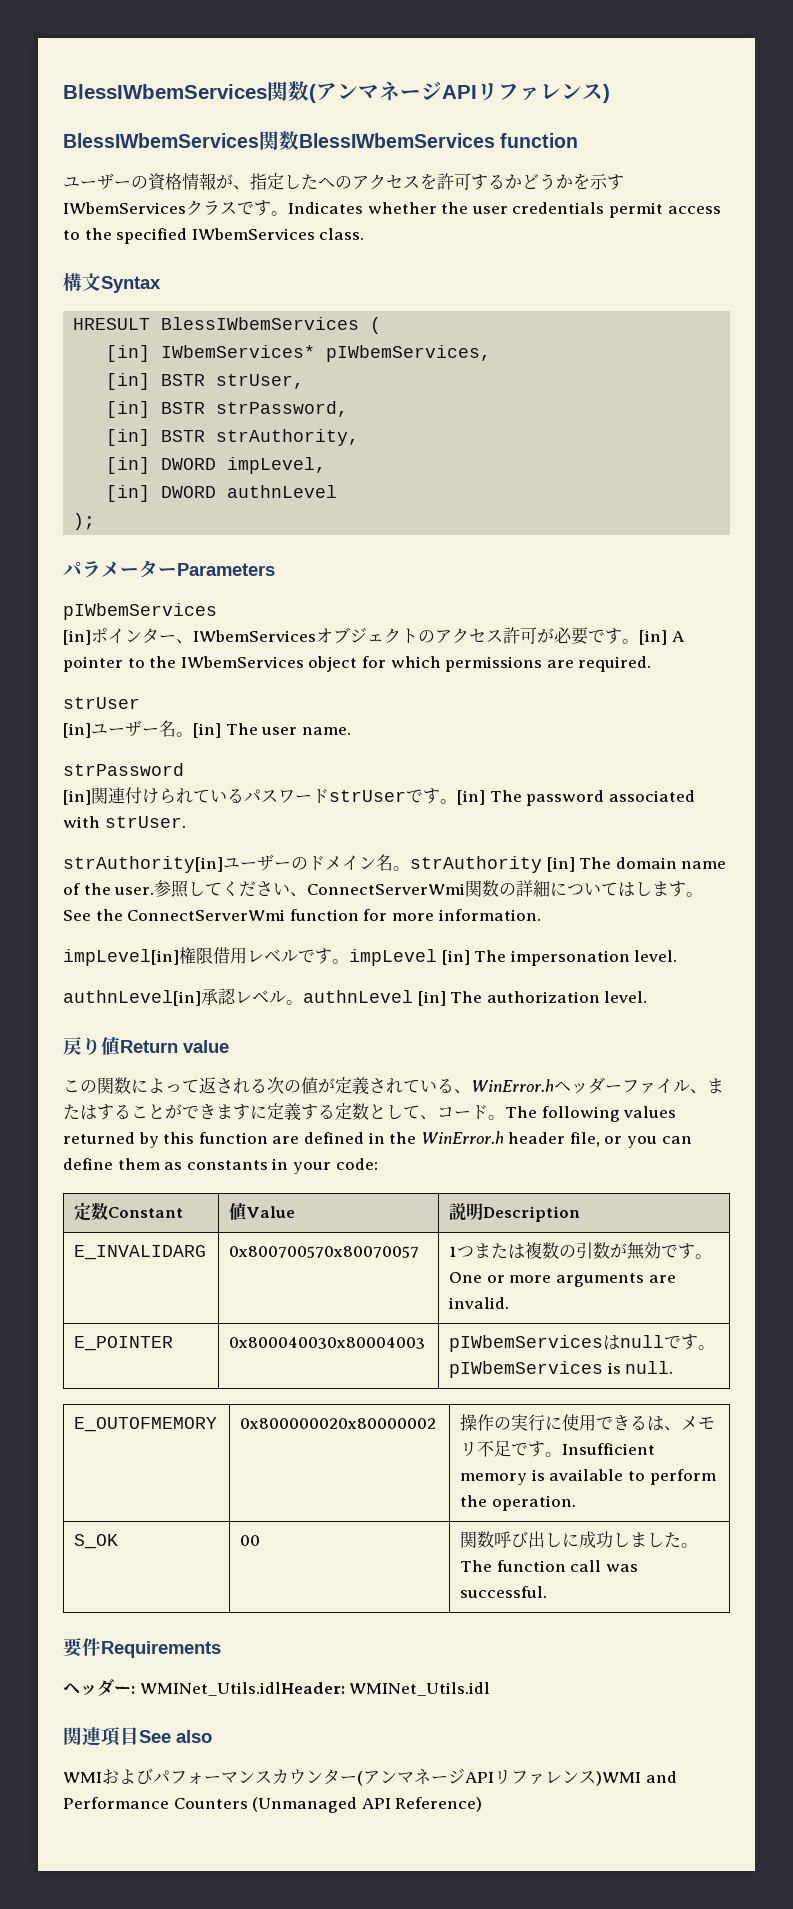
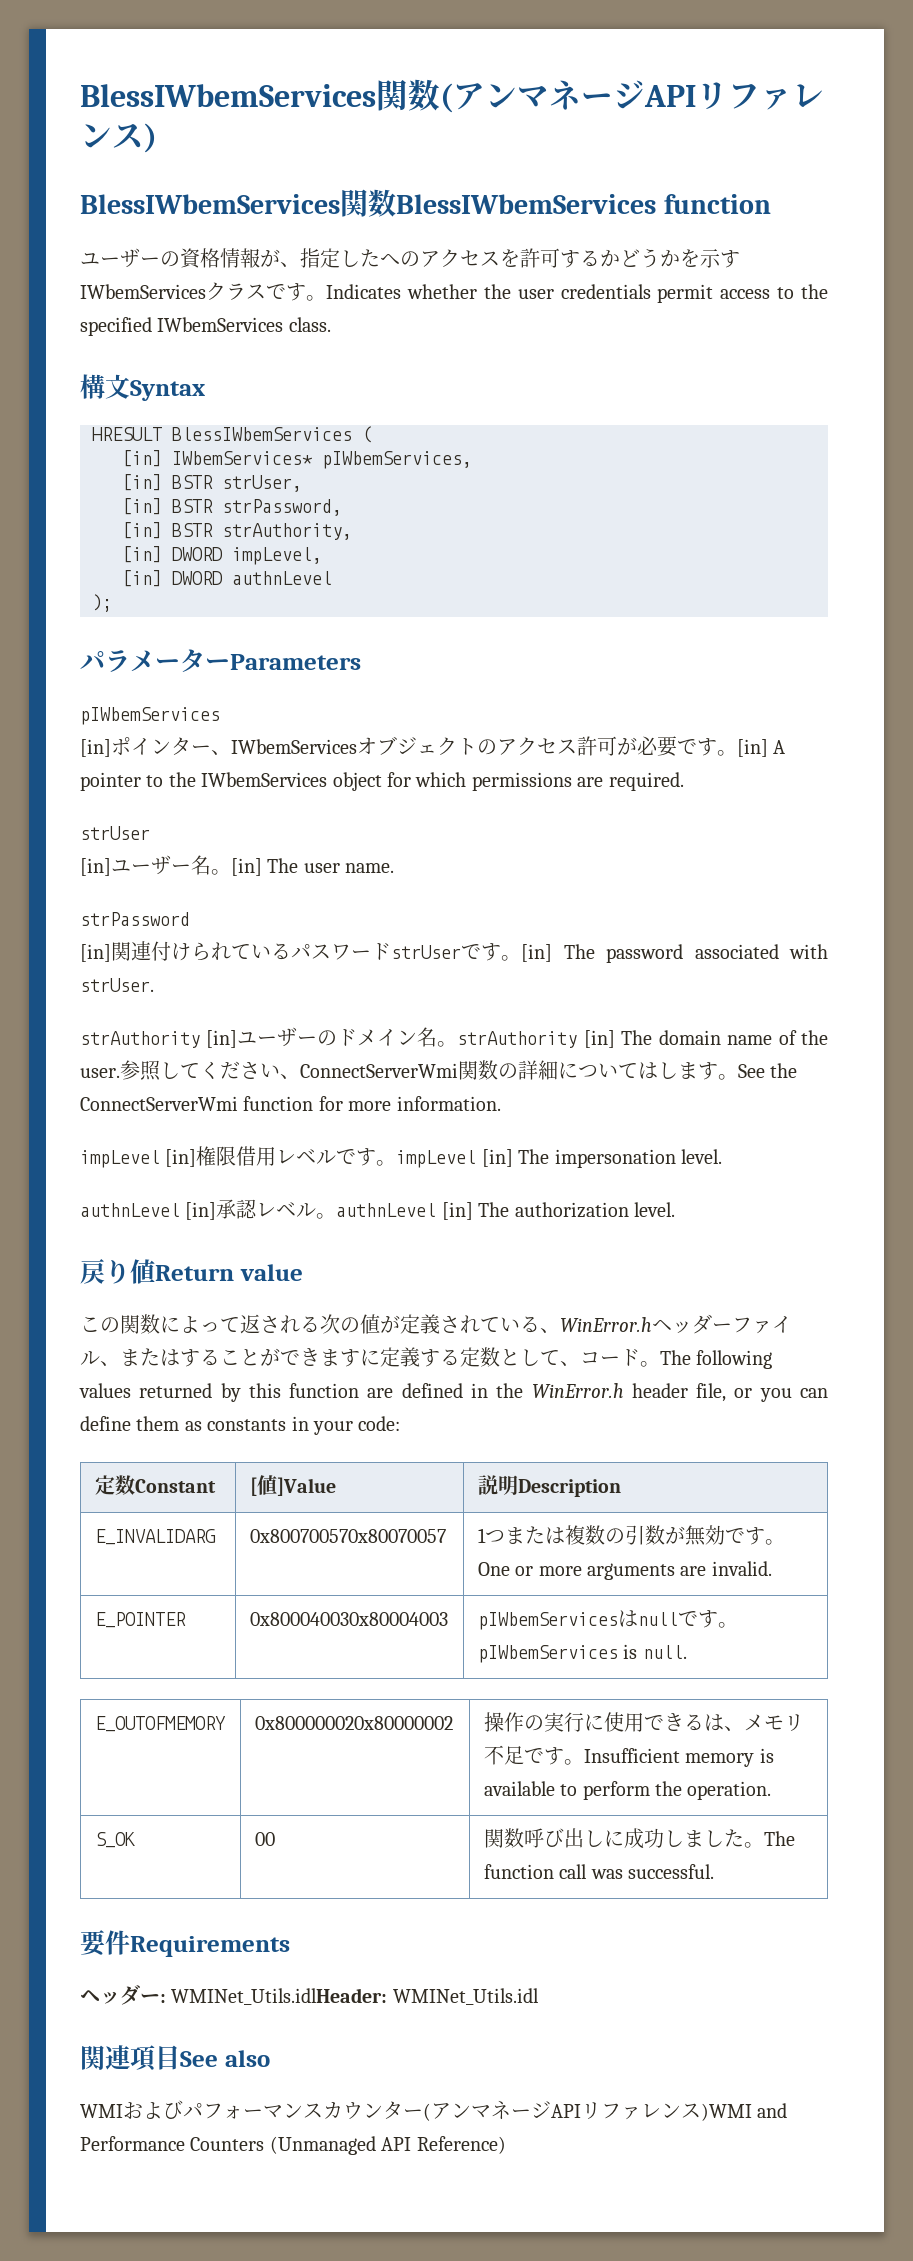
- strAuthority[in]ユーザーのドメイン名。strAuthority [in] The domain name of the user.
+ strAuthority [in]ユーザーのドメイン名。strAuthority [in] The domain name of the user.
- impLevel[in]権限借用レベルです。impLevel [in] The impersonation level.
+ impLevel [in]権限借用レベルです。impLevel [in] The impersonation level.
- authnLevel[in]承認レベル。authnLevel [in] The authorization level.
+ authnLevel [in]承認レベル。authnLevel [in] The authorization level.
- 定数Constant | 値Value | 説明Description
+ 定数Constant | [値]Value | 説明Description

